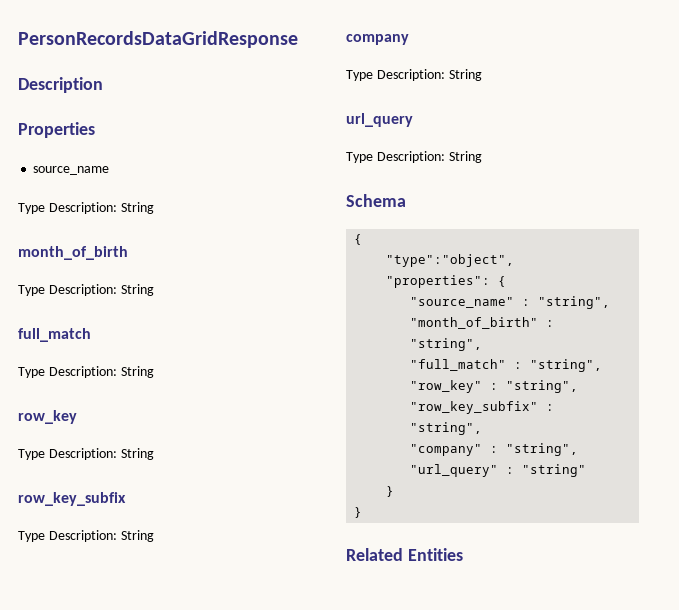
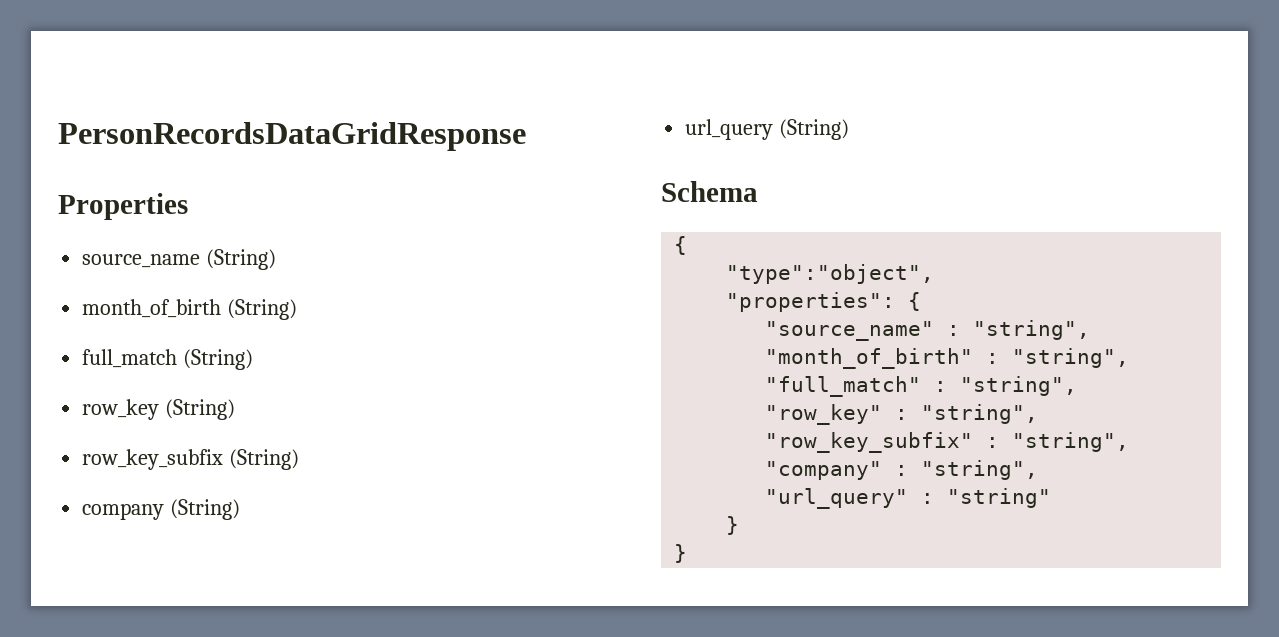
- Description
- source_name
- Type Description: String
- month_of_birth
- Type Description: String
- full_match
- Type Description: String
- row_key
- Type Description: String
- row_key_subfix
- Type Description: String
- company
- Type Description: String
- url_query
- Type Description: String
+ source_name (String)
+ month_of_birth (String)
+ full_match (String)
+ row_key (String)
+ row_key_subfix (String)
+ company (String)
+ url_query (String)
- Related Entities

